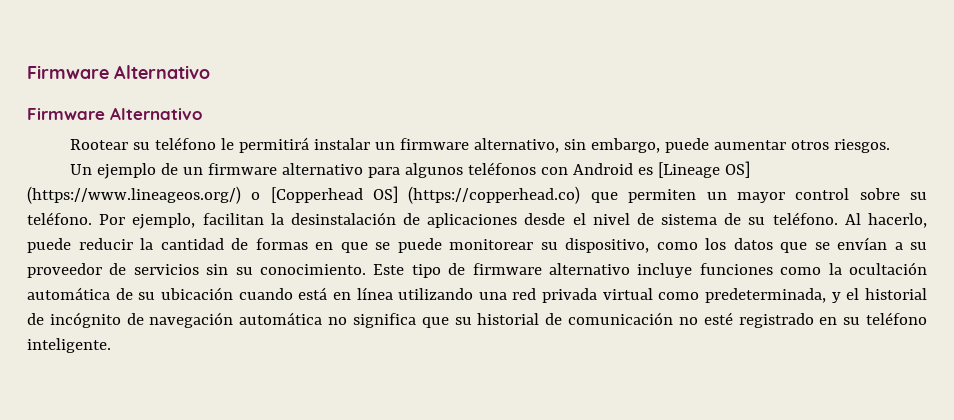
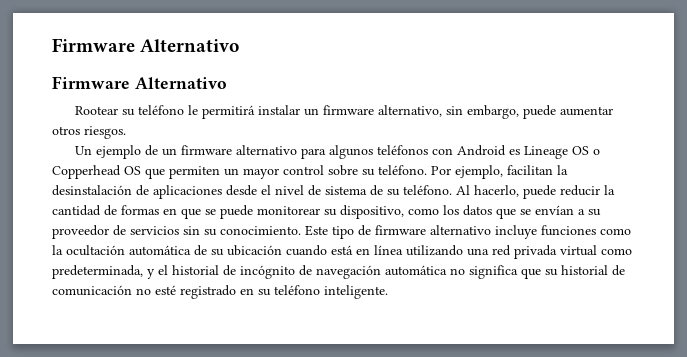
- Un ejemplo de un firmware alternativo para algunos teléfonos con Android es [Lineage OS] (https://www.lineageos.org/) o [Copperhead OS] (https://copperhead.co) que permiten un mayor control sobre su teléfono.
+ Un ejemplo de un firmware alternativo para algunos teléfonos con Android es Lineage OS o Copperhead OS que permiten un mayor control sobre su teléfono.

